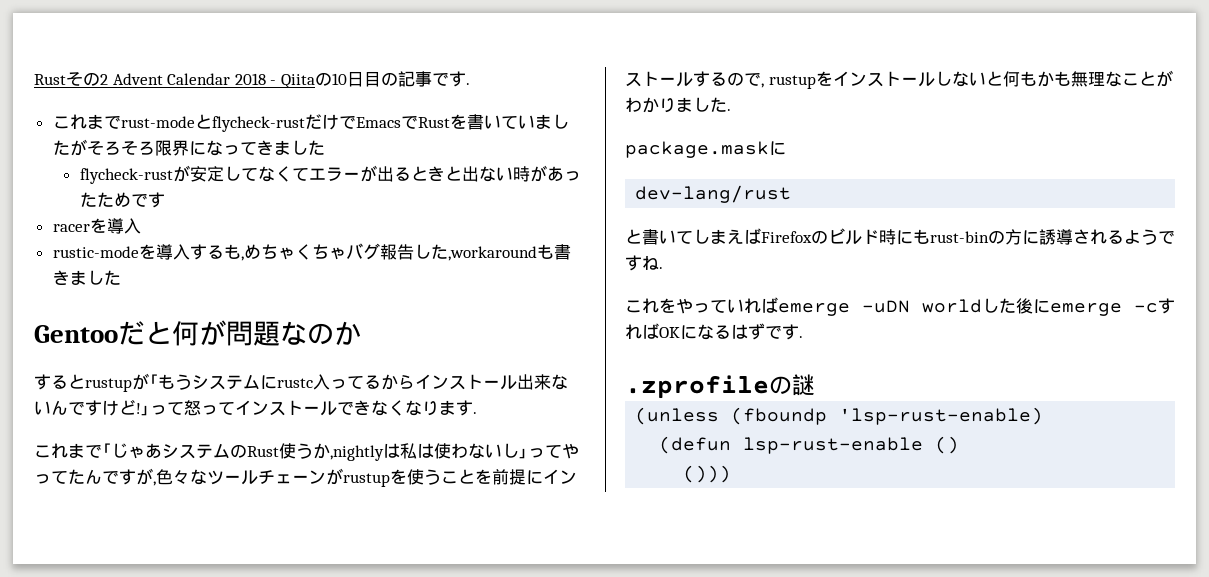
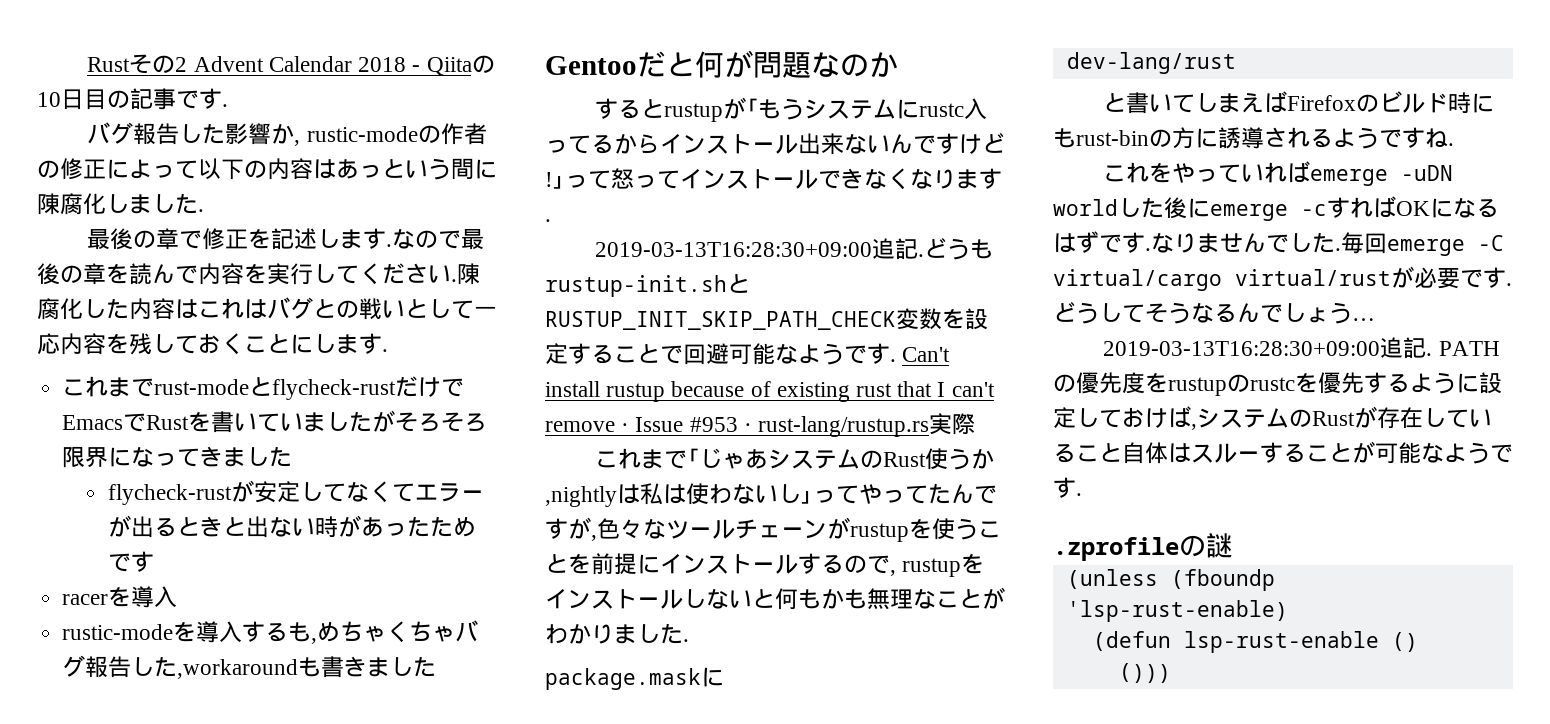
+ バグ報告した影響か, rustic-modeの作者の修正によって以下の内容はあっという間に陳腐化しました.
+ 最後の章で修正を記述します.なので最後の章を読んで内容を実行してください.陳腐化した内容はこれはバグとの戦いとして一応内容を残しておくことにします.
+ 2019-03-13T16:28:30+09:00追記.どうもrustup-init.shとRUSTUP_INIT_SKIP_PATH_CHECK変数を設定することで回避可能なようです. Can't install rustup because of existing rust that I can't remove · Issue #953 · rust-lang/rustup.rs実際
+ なりませんでした.毎回emerge -C virtual/cargo virtual/rustが必要です.どうしてそうなるんでしょう…
+ 2019-03-13T16:28:30+09:00追記. PATHの優先度をrustupのrustcを優先するように設定しておけば,システムのRustが存在していること自体はスルーすることが可能なようです.

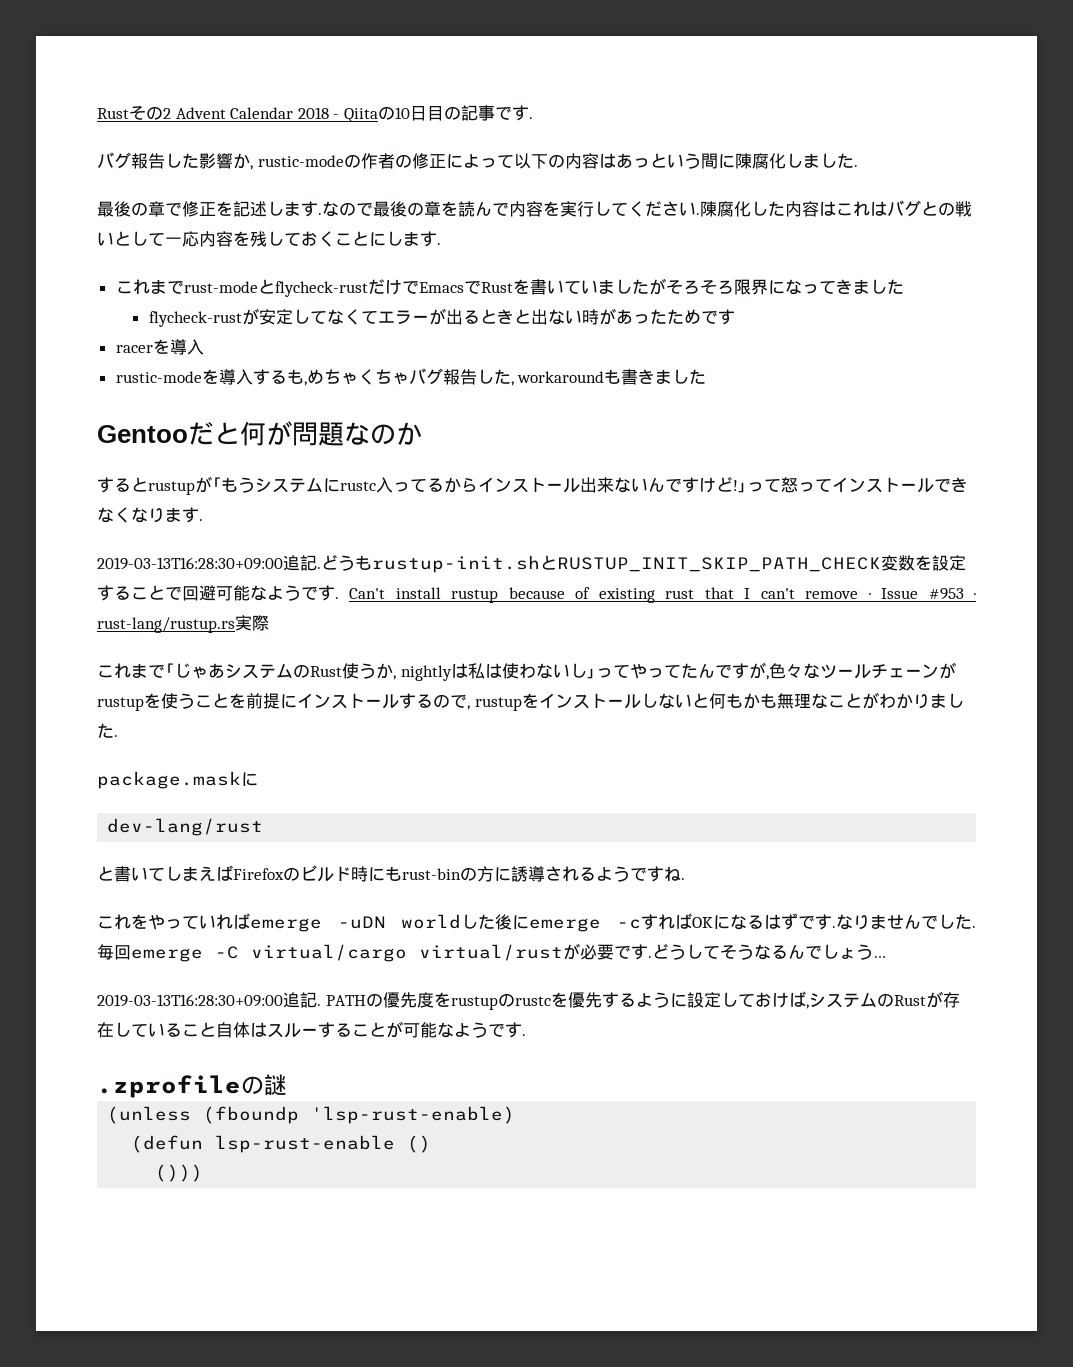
- rustic-modeを導入するも,めちゃくちゃバグ報告した,workaroundも書きました
+ rustic-modeを導入するも,めちゃくちゃバグ報告した, workaroundも書きました
- これまで｢じゃあシステムのRust使うか,nightlyは私は使わないし｣ってやってたんですが,色々なツールチェーンがrustupを使うことを前提にインストールするので, rustupをインストールしないと何もかも無理なことがわかりました.
+ これまで｢じゃあシステムのRust使うか, nightlyは私は使わないし｣ってやってたんですが,色々なツールチェーンがrustupを使うことを前提にインストールするので, rustupをインストールしないと何もかも無理なことがわかりました.

